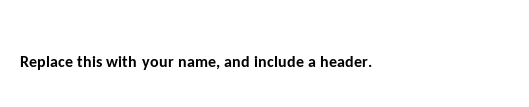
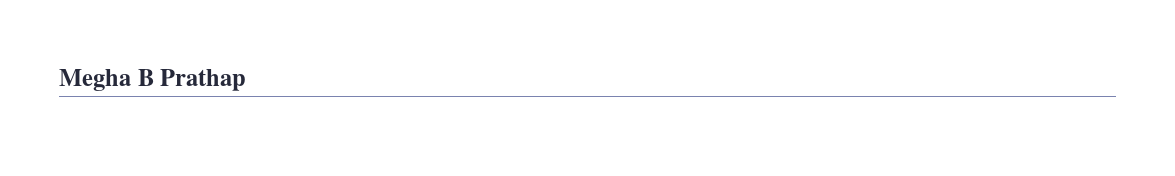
- Replace this with your name, and include a header.
+ Megha B Prathap

